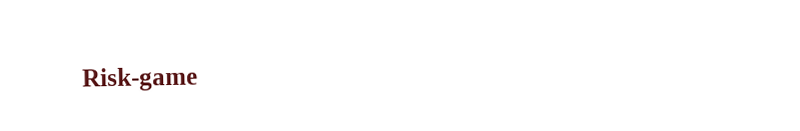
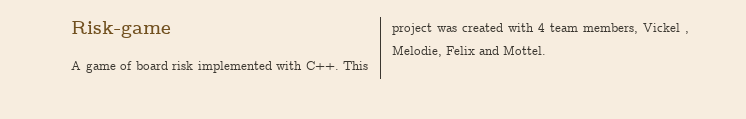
+ A game of board risk implemented with C++. This project was created with 4 team members, Vickel , Melodie, Felix and Mottel.

